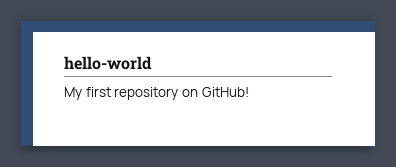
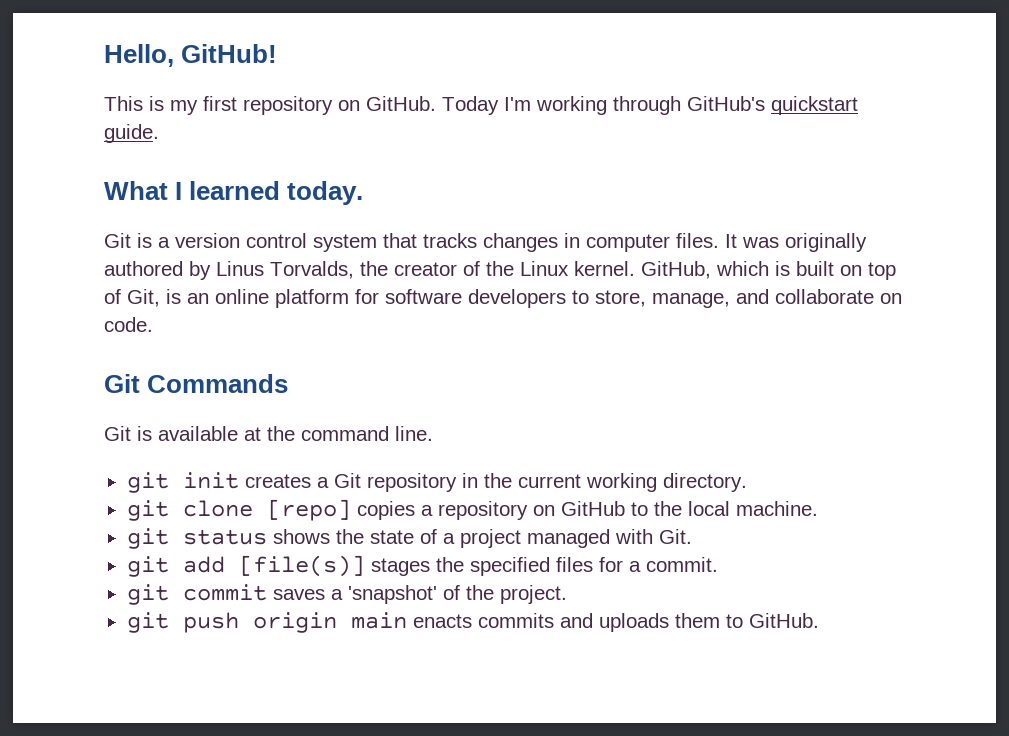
- hello-world
- My first repository on GitHub!
+ Hello, GitHub!
+ This is my first repository on GitHub. Today I'm working through GitHub's quickstart guide.
+ What I learned today.
+ Git is a version control system that tracks changes in computer files. It was originally authored by Linus Torvalds, the creator of the Linux kernel. GitHub, which is built on top of Git, is an online platform for software developers to store, manage, and collaborate on code.
+ Git Commands
+ Git is available at the command line.
+ git init creates a Git repository in the current working directory.
+ git clone [repo] copies a repository on GitHub to the local machine.
+ git status shows the state of a project managed with Git.
+ git add [file(s)] stages the specified files for a commit.
+ git commit saves a 'snapshot' of the project.
+ git push origin main enacts commits and uploads them to GitHub.

